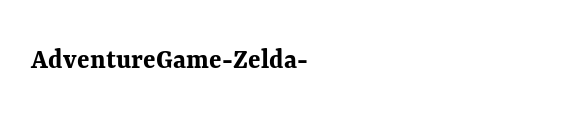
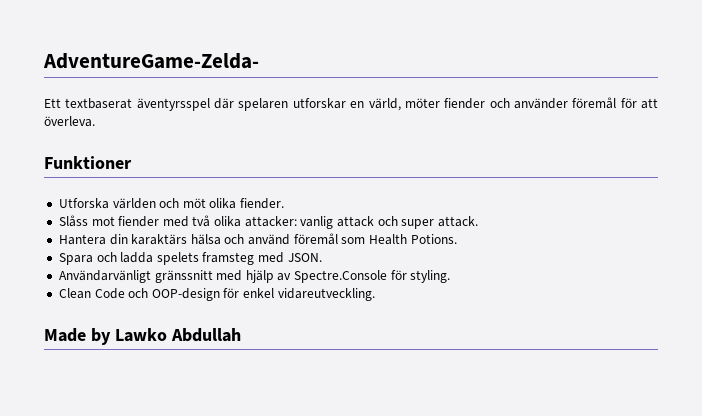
+ Ett textbaserat äventyrsspel där spelaren utforskar en värld, möter fiender och använder föremål för att överleva.
+ Funktioner
+ Utforska världen och möt olika fiender.
+ Slåss mot fiender med två olika attacker: vanlig attack och super attack.
+ Hantera din karaktärs hälsa och använd föremål som Health Potions.
+ Spara och ladda spelets framsteg med JSON.
+ Användarvänligt gränssnitt med hjälp av Spectre.Console för styling.
+ Clean Code och OOP-design för enkel vidareutveckling.
+ Made by Lawko Abdullah

